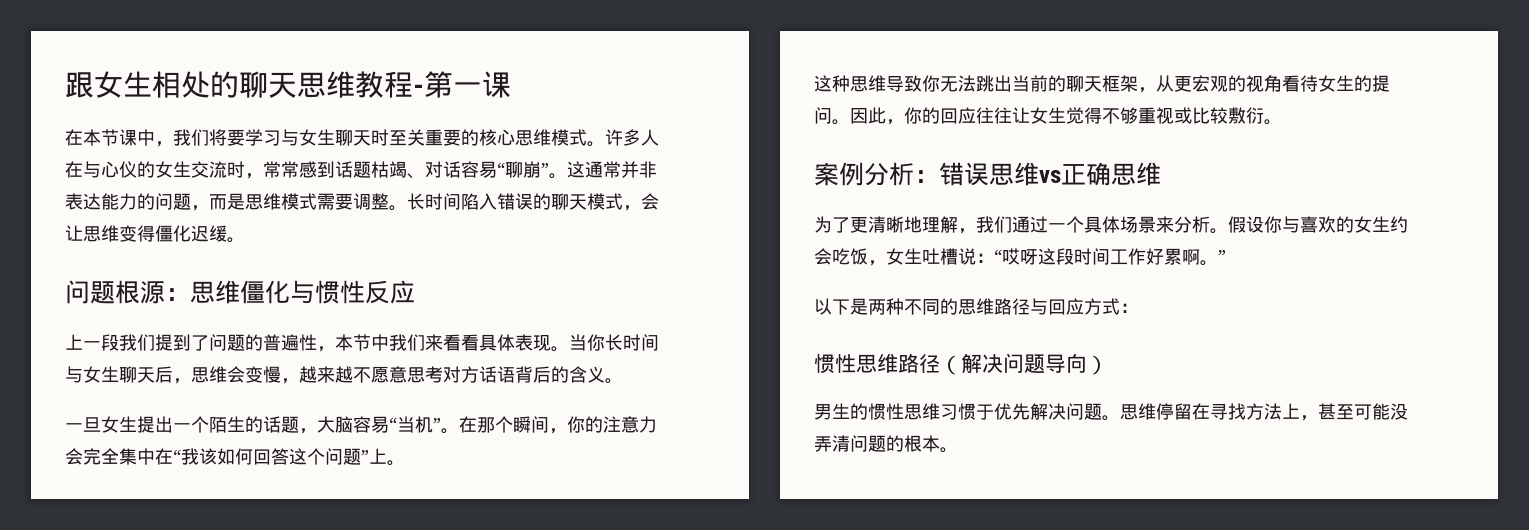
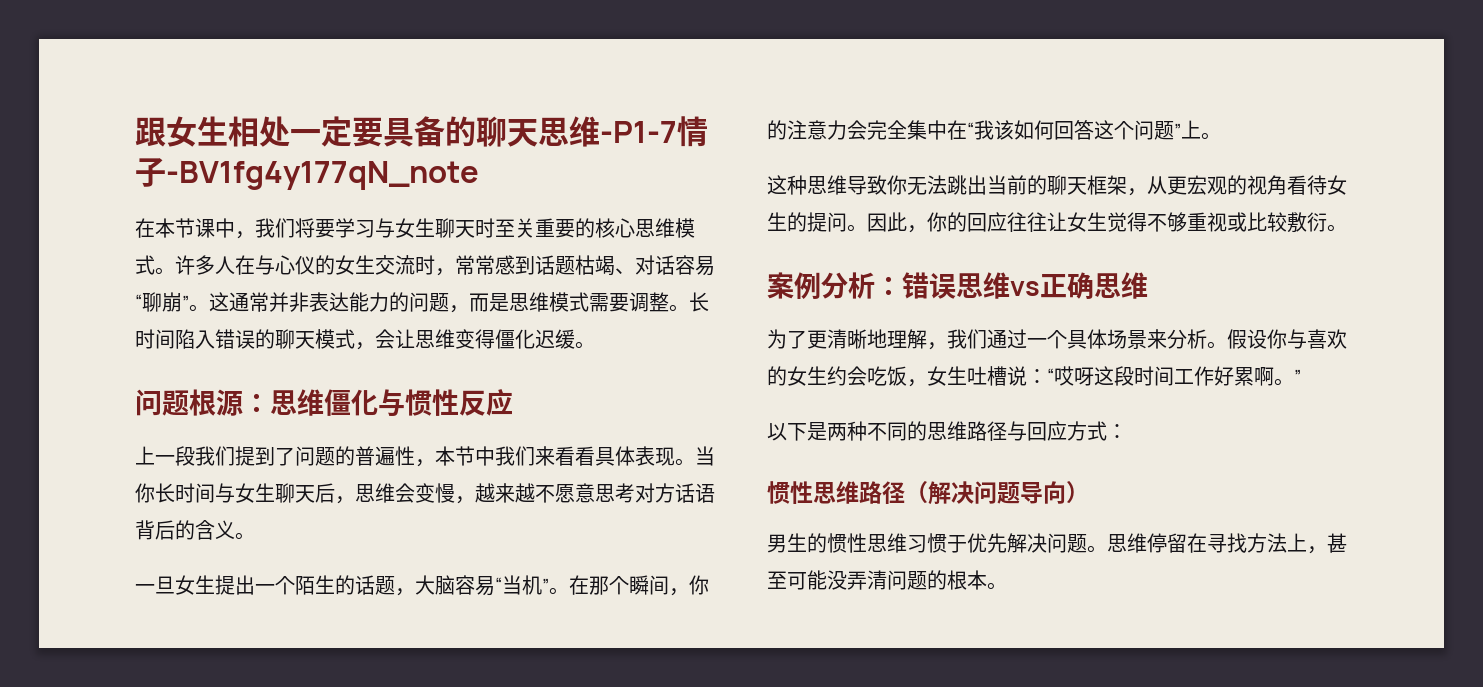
- 跟女生相处的聊天思维教程-第一课
+ 跟女生相处一定要具备的聊天思维-P1-7情子-BV1fg4y177qN_note

